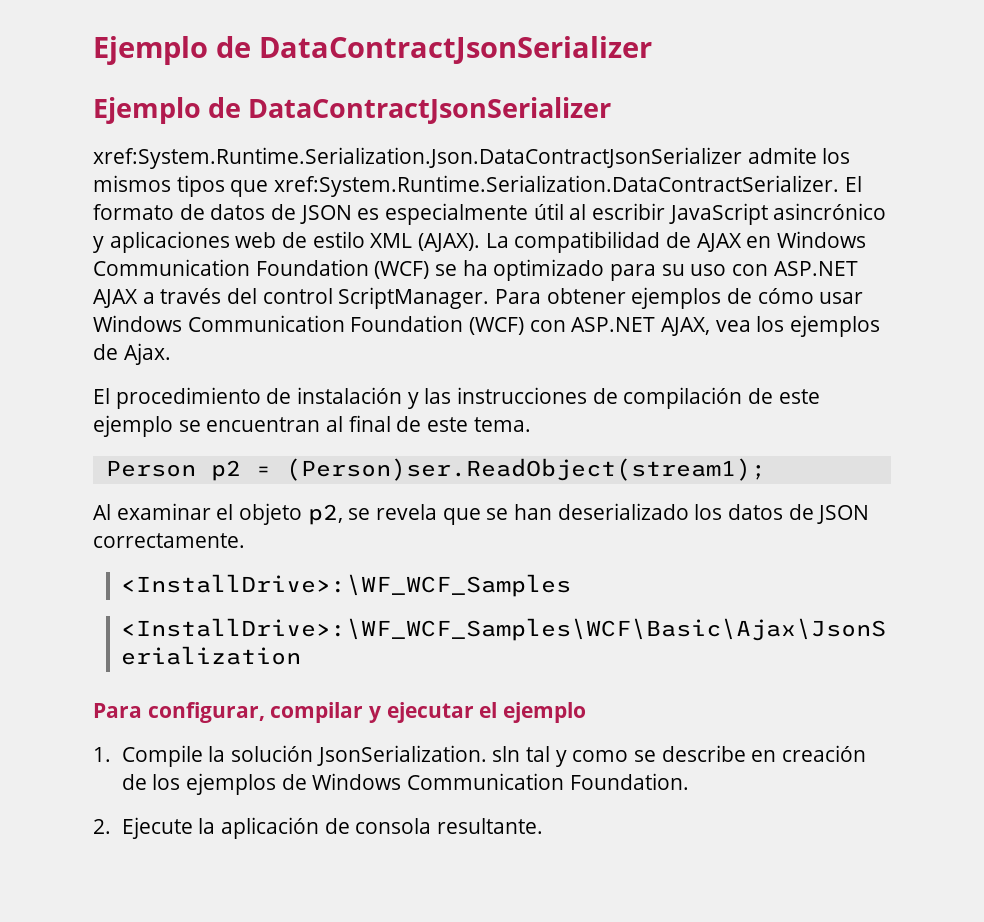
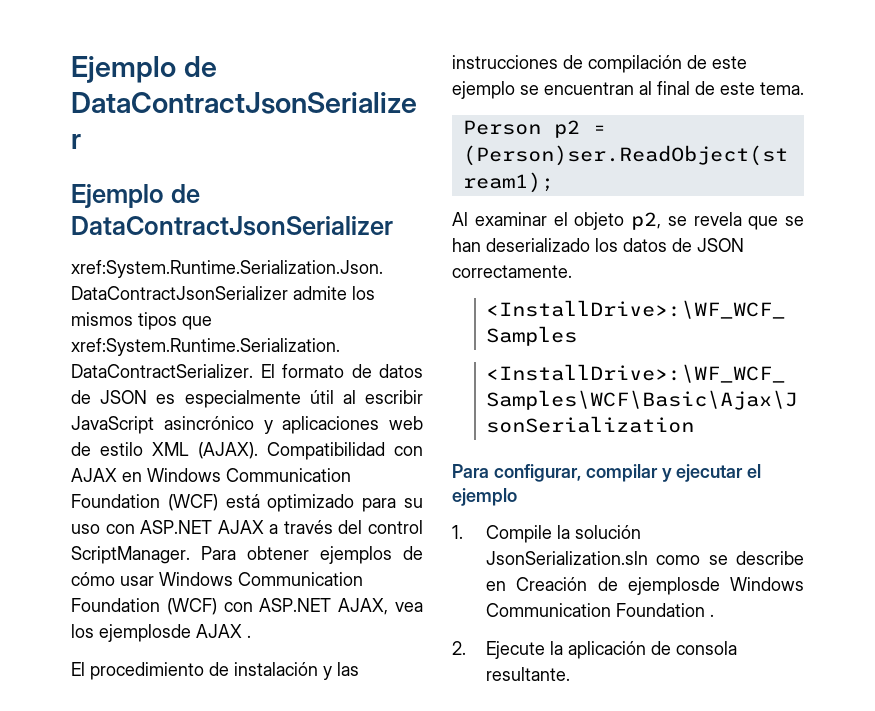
- La compatibilidad de AJAX en Windows Communication Foundation (WCF) se ha optimizado para su uso con ASP.NET AJAX a través del control ScriptManager.
+ Compatibilidad con AJAX en Windows Communication Foundation (WCF) está optimizado para su uso con ASP.NET AJAX a través del control ScriptManager.
- Para obtener ejemplos de cómo usar Windows Communication Foundation (WCF) con ASP.NET AJAX, vea los ejemplos de Ajax.
+ Para obtener ejemplos de cómo usar Windows Communication Foundation (WCF) con ASP.NET AJAX, vea los ejemplosde AJAX .
- 1. Compile la solución JsonSerialization. sln tal y como se describe en creación de los ejemplos de Windows Communication Foundation.
+ 1. Compile la solución JsonSerialization.sln como se describe en Creación de ejemplosde Windows Communication Foundation .

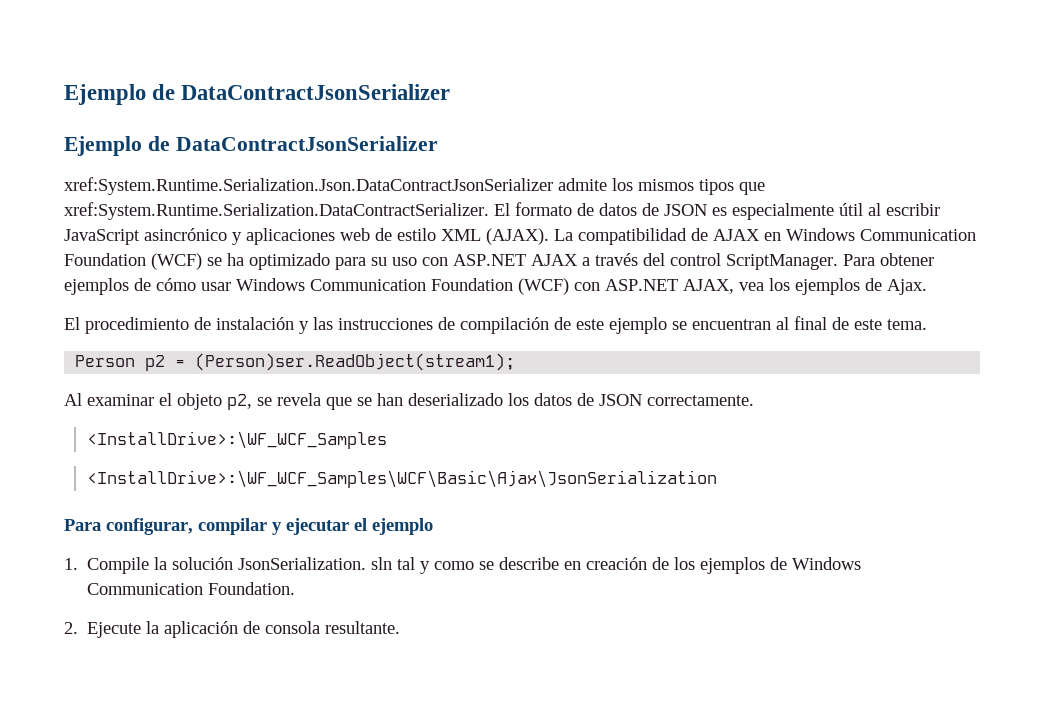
- Compatibilidad con AJAX en Windows Communication Foundation (WCF) está optimizado para su uso con ASP.NET AJAX a través del control ScriptManager.
+ La compatibilidad de AJAX en Windows Communication Foundation (WCF) se ha optimizado para su uso con ASP.NET AJAX a través del control ScriptManager.
- Para obtener ejemplos de cómo usar Windows Communication Foundation (WCF) con ASP.NET AJAX, vea los ejemplosde AJAX .
+ Para obtener ejemplos de cómo usar Windows Communication Foundation (WCF) con ASP.NET AJAX, vea los ejemplos de Ajax.
- 1. Compile la solución JsonSerialization.sln como se describe en Creación de ejemplosde Windows Communication Foundation .
+ 1. Compile la solución JsonSerialization. sln tal y como se describe en creación de los ejemplos de Windows Communication Foundation.

